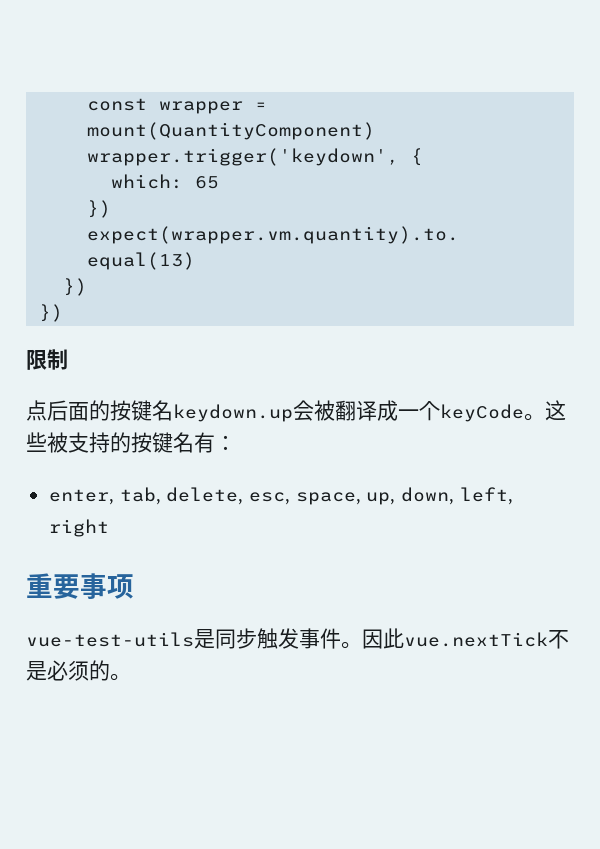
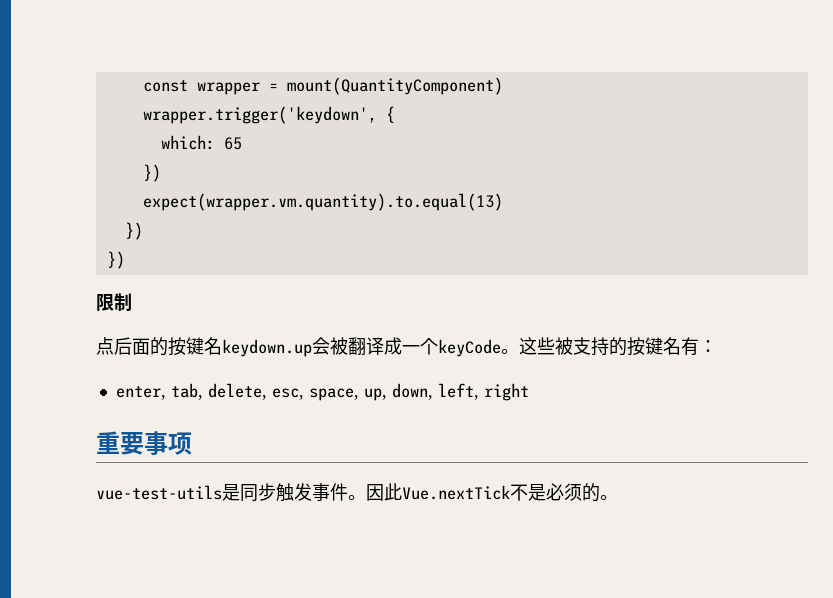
- 因此vue.nextTick不是必须的。
+ 因此Vue.nextTick不是必须的。

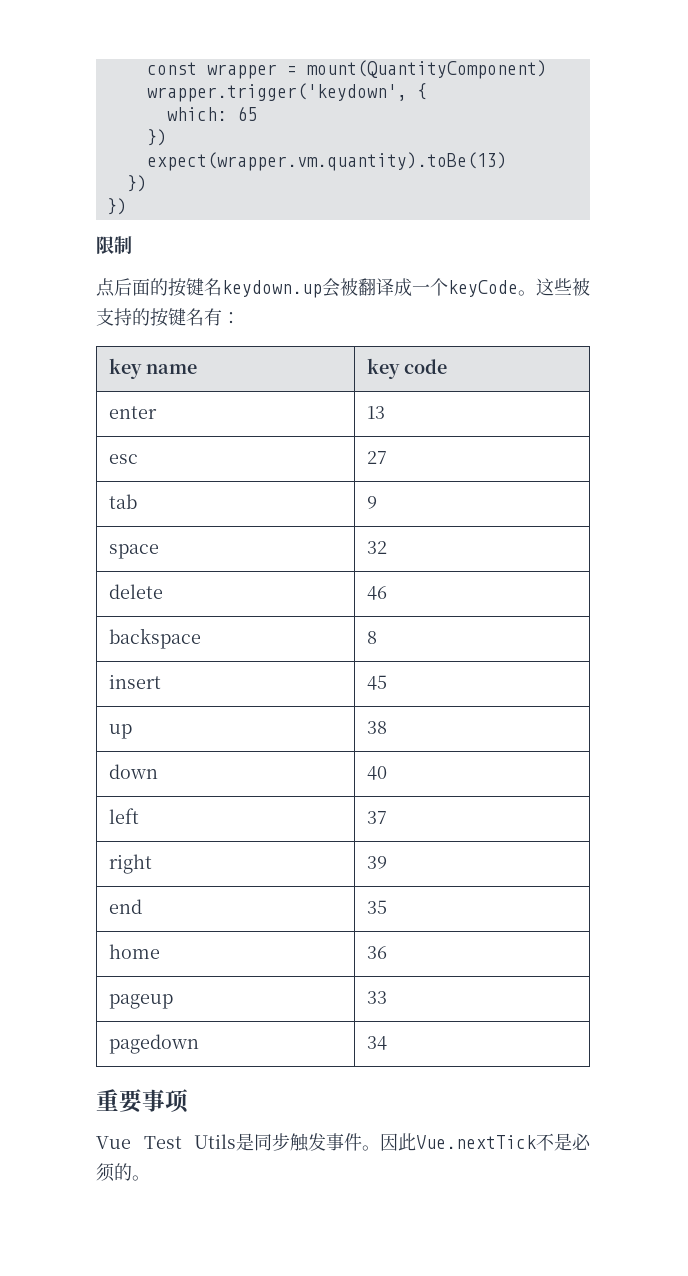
- expect(wrapper.vm.quantity).to.equal(13)
+ expect(wrapper.vm.quantity).toBe(13)
- enter, tab, delete, esc, space, up, down, left, right
+ key name | key code
+ enter | 13
+ esc | 27
+ tab | 9
+ space | 32
+ delete | 46
+ backspace | 8
+ insert | 45
+ up | 38
+ down | 40
+ left | 37
+ right | 39
+ end | 35
+ home | 36
+ pageup | 33
+ pagedown | 34
- vue-test-utils是同步触发事件。
+ Vue Test Utils是同步触发事件。

